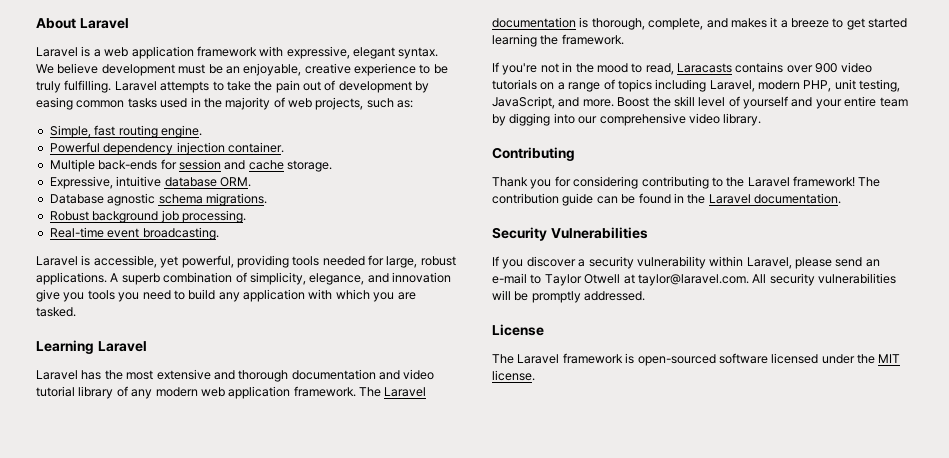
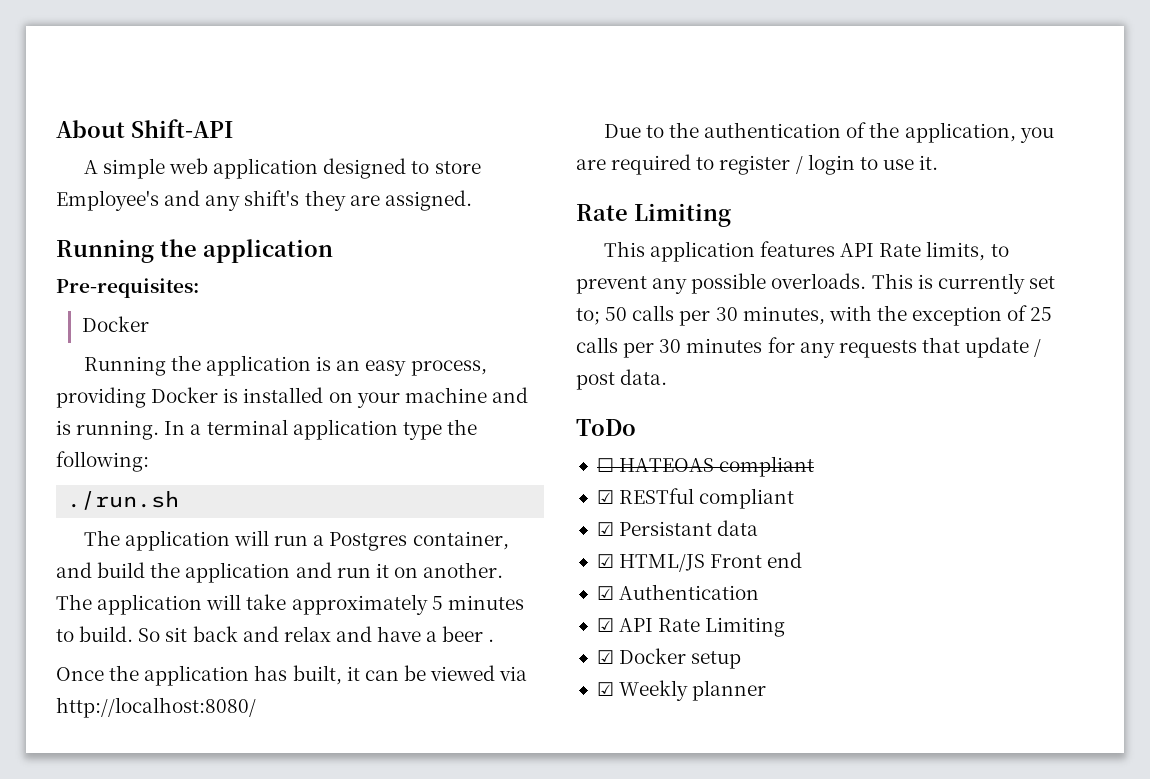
- About Laravel
- Laravel is a web application framework with expressive, elegant syntax. We believe development must be an enjoyable, creative experience to be truly fulfilling. Laravel attempts to take the pain out of development by easing common tasks used in the majority of web projects, such as:
- Simple, fast routing engine.
- Powerful dependency injection container.
- Multiple back-ends for session and cache storage.
- Expressive, intuitive database ORM.
- Database agnostic schema migrations.
- Robust background job processing.
- Real-time event broadcasting.
- Laravel is accessible, yet powerful, providing tools needed for large, robust applications. A superb combination of simplicity, elegance, and innovation give you tools you need to build any application with which you are tasked.
- Learning Laravel
- Laravel has the most extensive and thorough documentation and video tutorial library of any modern web application framework. The Laravel documentation is thorough, complete, and makes it a breeze to get started learning the framework.
- If you're not in the mood to read, Laracasts contains over 900 video tutorials on a range of topics including Laravel, modern PHP, unit testing, JavaScript, and more. Boost the skill level of yourself and your entire team by digging into our comprehensive video library.
- Contributing
- Thank you for considering contributing to the Laravel framework! The contribution guide can be found in the Laravel documentation.
- Security Vulnerabilities
- If you discover a security vulnerability within Laravel, please send an e-mail to Taylor Otwell at taylor@laravel.com. All security vulnerabilities will be promptly addressed.
- License
- The Laravel framework is open-sourced software licensed under the MIT license.
+ About Shift-API
+ A simple web application designed to store Employee's and any shift's they are assigned.
+ Running the application
+ Pre-requisites:
+ Docker
+ Running the application is an easy process, providing Docker is installed on your machine and is running. In a terminal application type the following:
+ ./run.sh
+ The application will run a Postgres container, and build the application and run it on another. The application will take approximately 5 minutes to build. So sit back and relax and have a beer .
+ Once the application has built, it can be viewed via http://localhost:8080/
+ Due to the authentication of the application, you are required to register / login to use it.
+ Rate Limiting
+ This application features API Rate limits, to prevent any possible overloads. This is currently set to; 50 calls per 30 minutes, with the exception of 25 calls per 30 minutes for any requests that update / post data.
+ ToDo
+ ☐ HATEOAS compliant
+ ☑ RESTful compliant
+ ☑ Persistant data
+ ☑ HTML/JS Front end
+ ☑ Authentication
+ ☑ API Rate Limiting
+ ☑ Docker setup
+ ☑ Weekly planner

